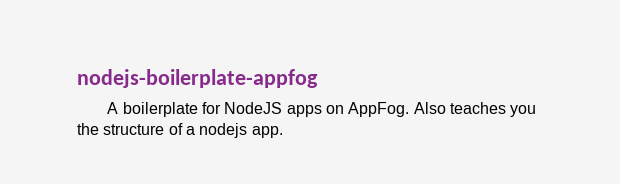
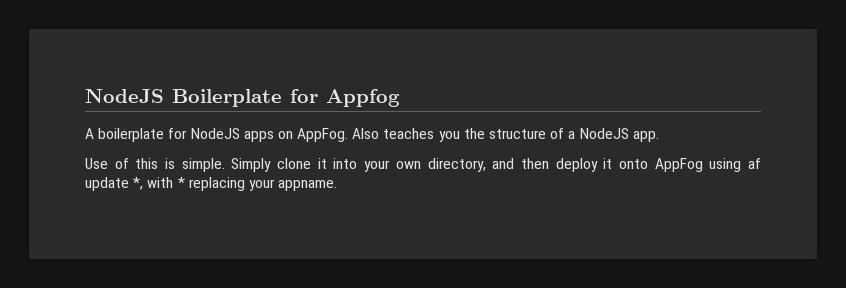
- nodejs-boilerplate-appfog
+ NodeJS Boilerplate for Appfog
- Also teaches you the structure of a nodejs app.
+ Also teaches you the structure of a NodeJS app.
+ Use of this is simple. Simply clone it into your own directory, and then deploy it onto AppFog using af update *, with * replacing your appname.

